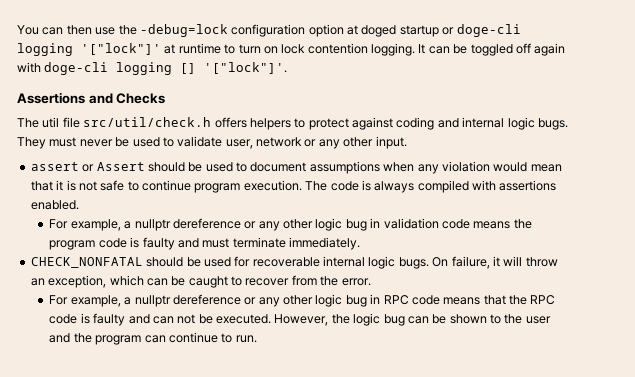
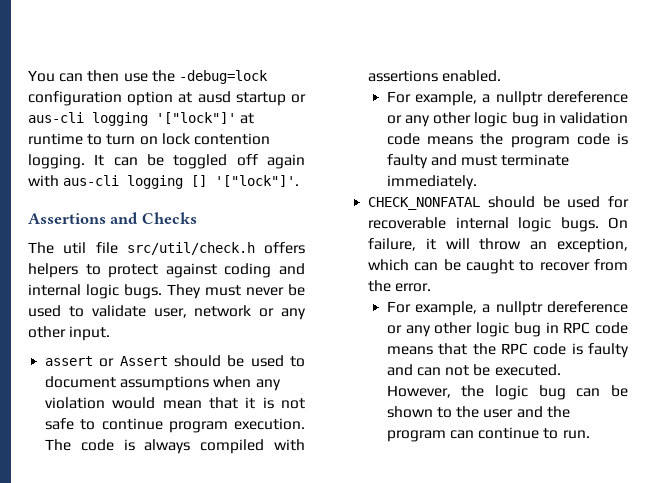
- You can then use the -debug=lock configuration option at doged startup or doge-cli logging '["lock"]' at runtime to turn on lock contention logging.
+ You can then use the -debug=lock configuration option at ausd startup or aus-cli logging '["lock"]' at runtime to turn on lock contention logging.
- It can be toggled off again with doge-cli logging [] '["lock"]'.
+ It can be toggled off again with aus-cli logging [] '["lock"]'.

